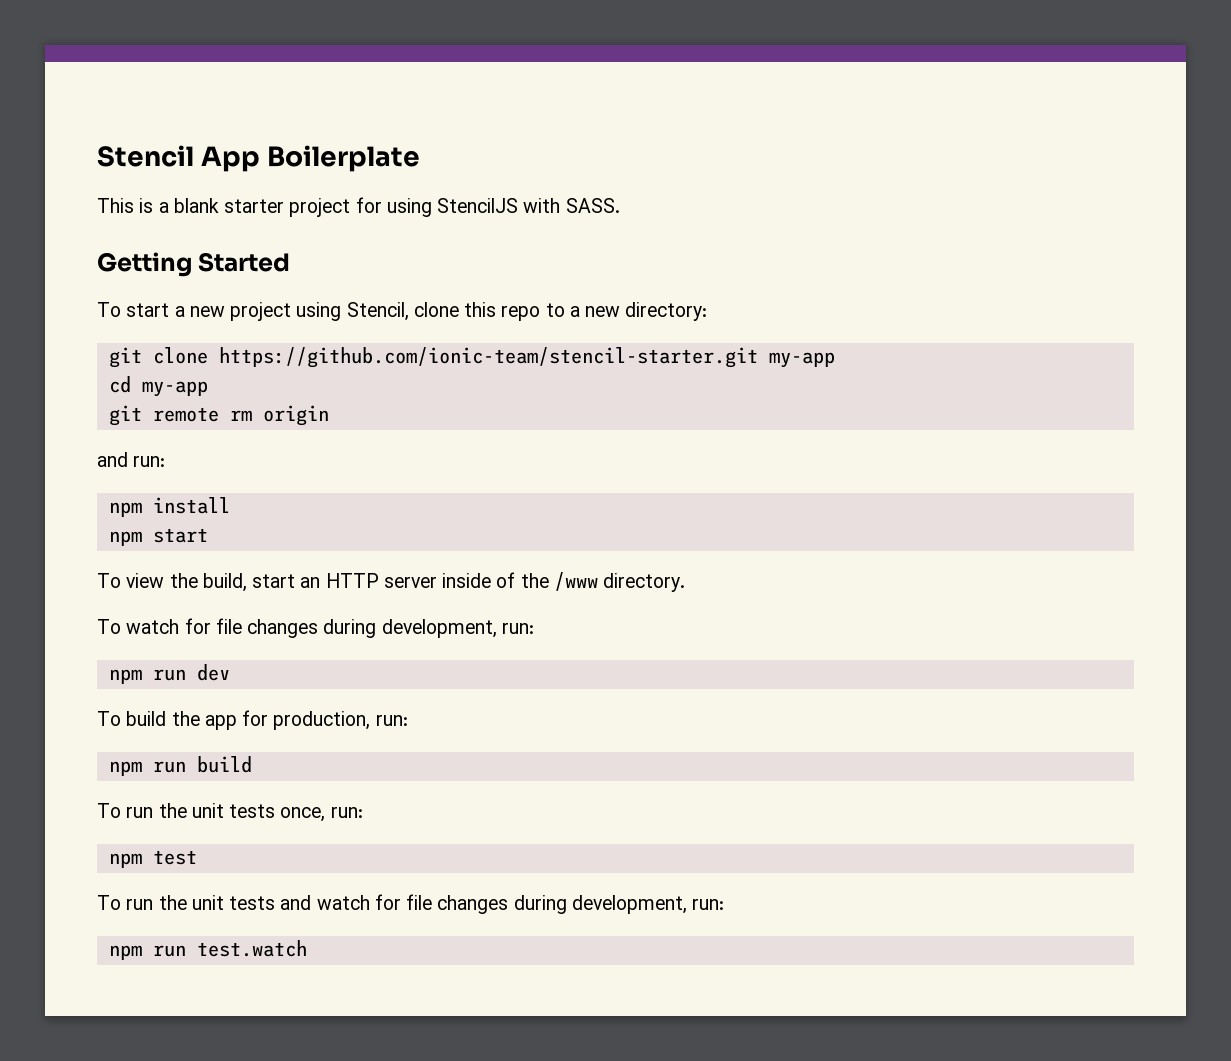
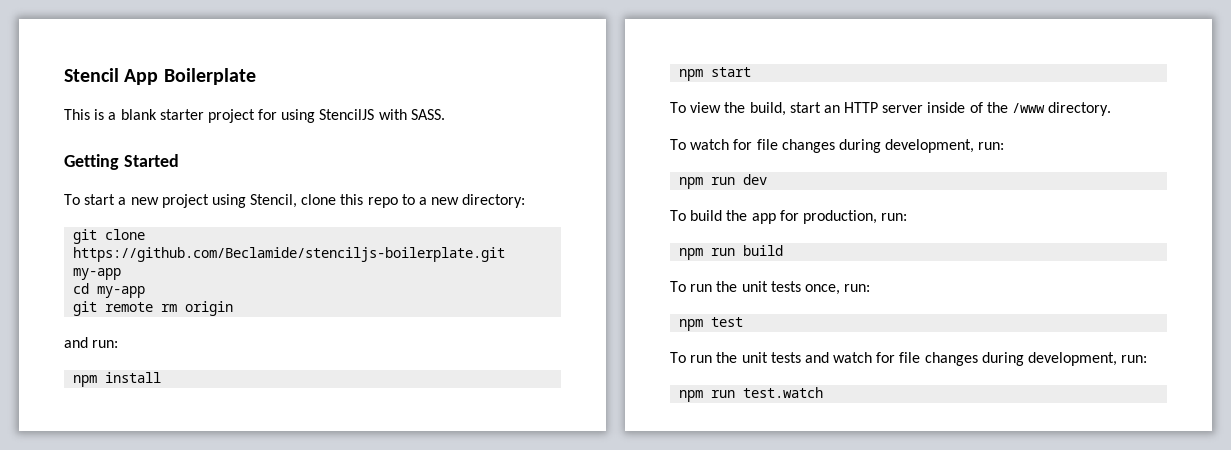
- git clone https://github.com/ionic-team/stencil-starter.git my-app
+ git clone https://github.com/Beclamide/stenciljs-boilerplate.git my-app

